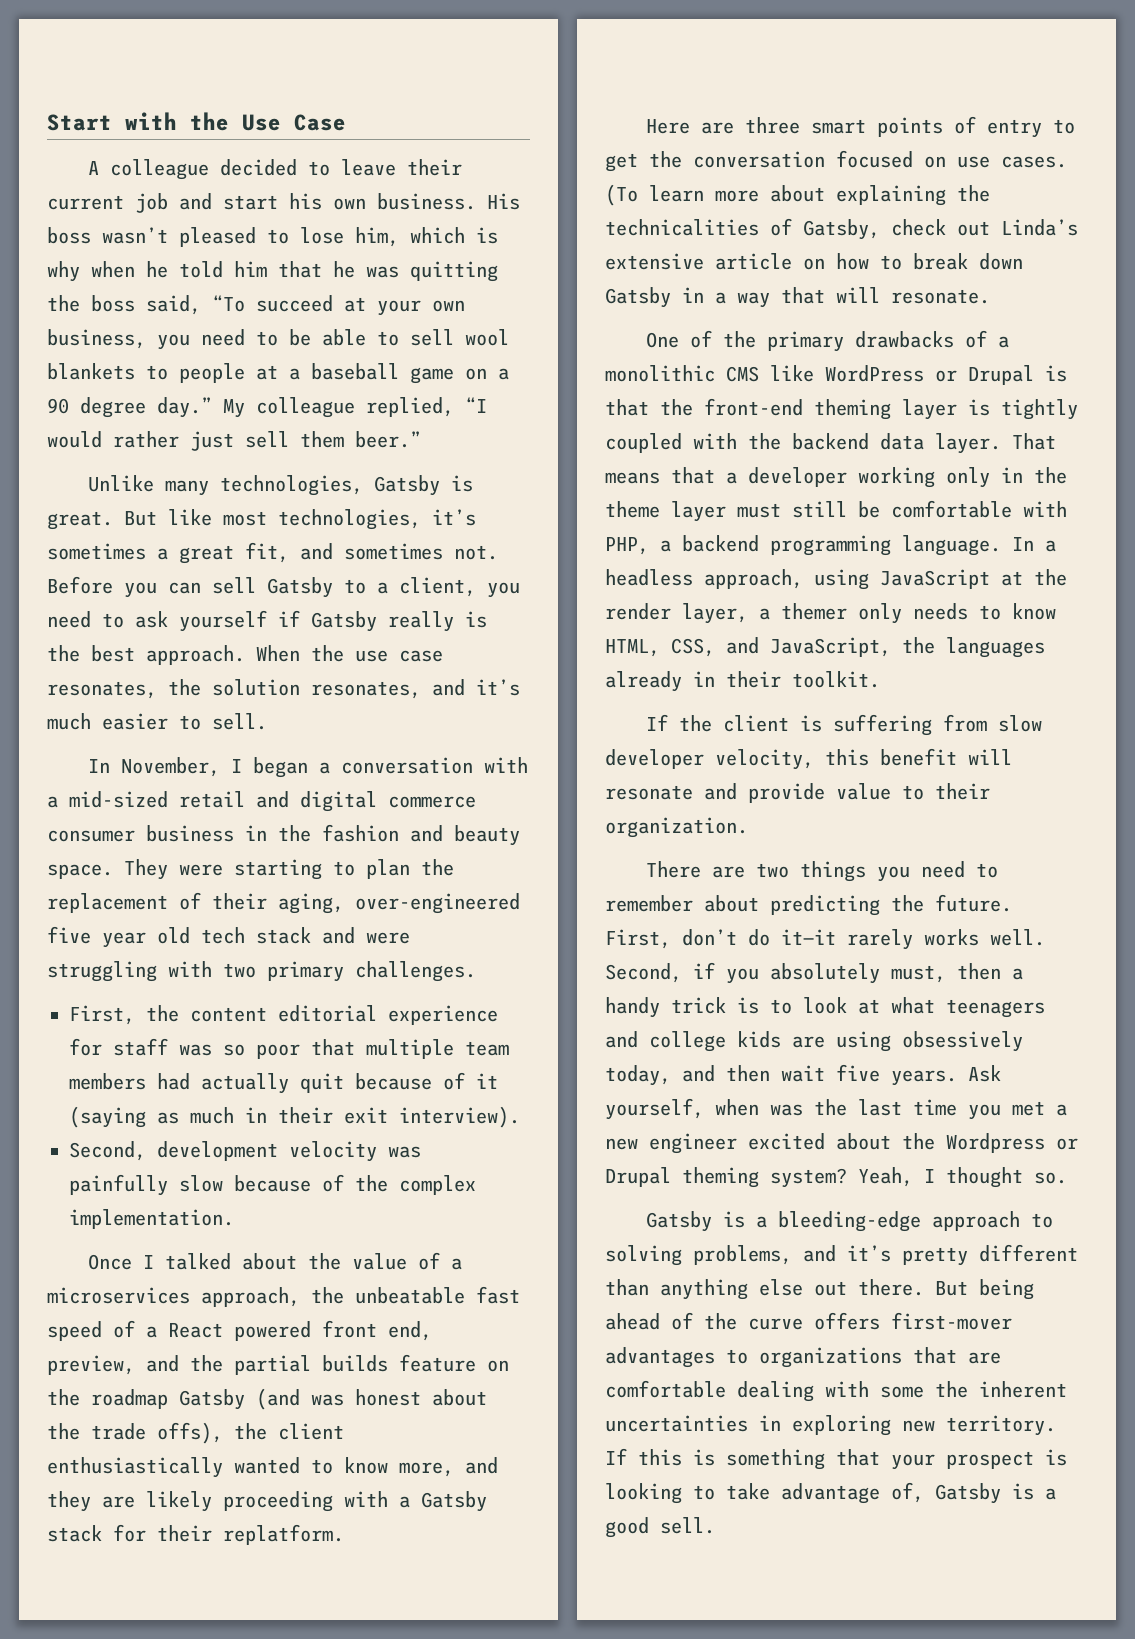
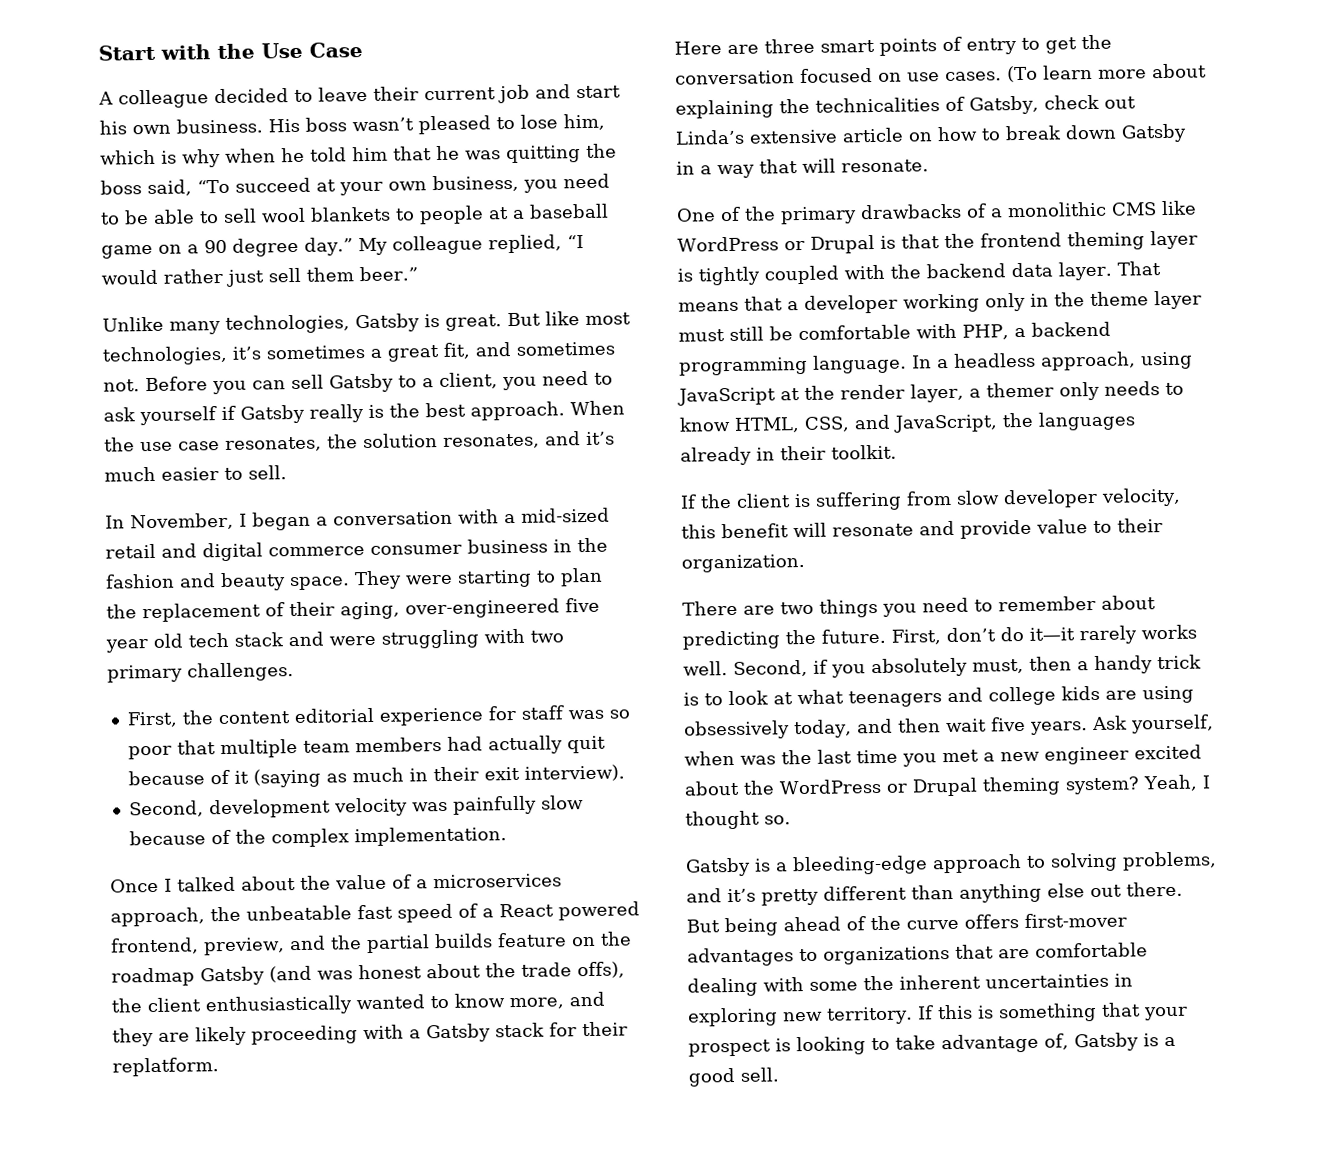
- Once I talked about the value of a microservices approach, the unbeatable fast speed of a React powered front end, preview, and the partial builds feature on the roadmap Gatsby (and was honest about the trade offs), the client enthusiastically wanted to know more, and they are likely proceeding with a Gatsby stack for their replatform.
+ Once I talked about the value of a microservices approach, the unbeatable fast speed of a React powered frontend, preview, and the partial builds feature on the roadmap Gatsby (and was honest about the trade offs), the client enthusiastically wanted to know more, and they are likely proceeding with a Gatsby stack for their replatform.
- One of the primary drawbacks of a monolithic CMS like WordPress or Drupal is that the front-end theming layer is tightly coupled with the backend data layer.
+ One of the primary drawbacks of a monolithic CMS like WordPress or Drupal is that the frontend theming layer is tightly coupled with the backend data layer.
- Ask yourself, when was the last time you met a new engineer excited about the Wordpress or Drupal theming system?
+ Ask yourself, when was the last time you met a new engineer excited about the WordPress or Drupal theming system?

